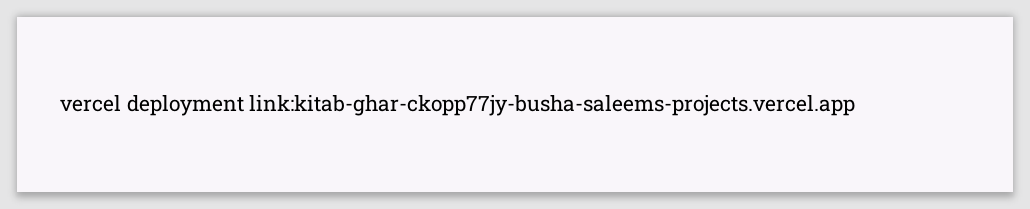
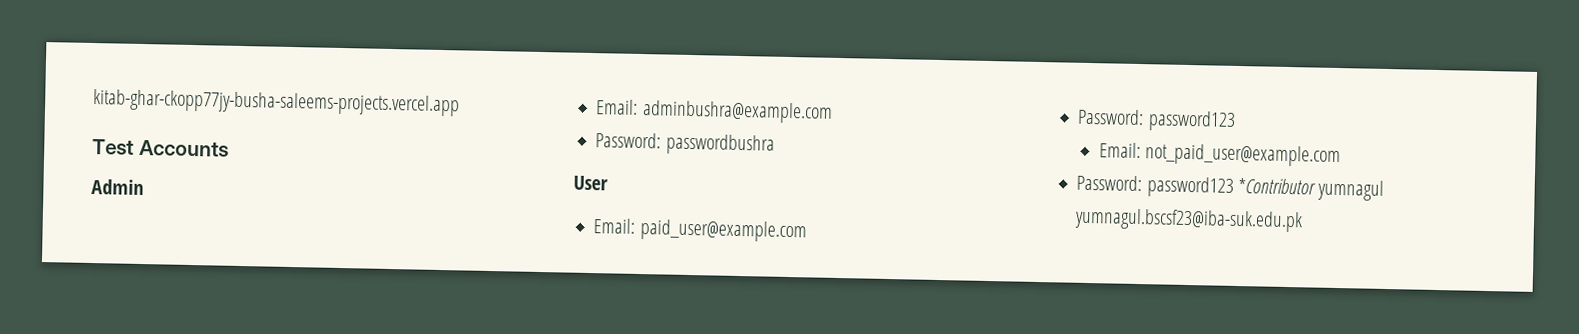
- vercel deployment link:kitab-ghar-ckopp77jy-busha-saleems-projects.vercel.app
+ kitab-ghar-ckopp77jy-busha-saleems-projects.vercel.app
+ Test Accounts
+ Admin
+ Email: adminbushra@example.com
+ Password: passwordbushra
+ User
+ Email: paid_user@example.com
+ Password: password123
+ Email: not_paid_user@example.com
+ Password: password123 *Contributor yumnagul yumnagul.bscsf23@iba-suk.edu.pk

